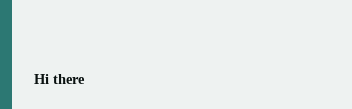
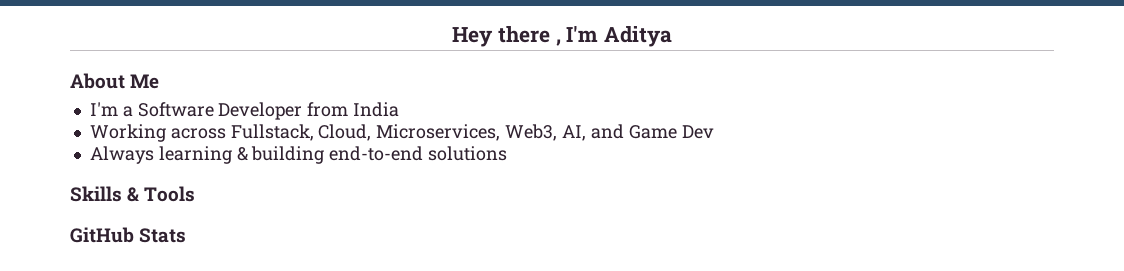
- Hi there
+ Hey there , I'm Aditya
+ About Me
+ I'm a Software Developer from India
+ Working across Fullstack, Cloud, Microservices, Web3, AI, and Game Dev
+ Always learning & building end-to-end solutions
+ Skills & Tools
+ GitHub Stats

